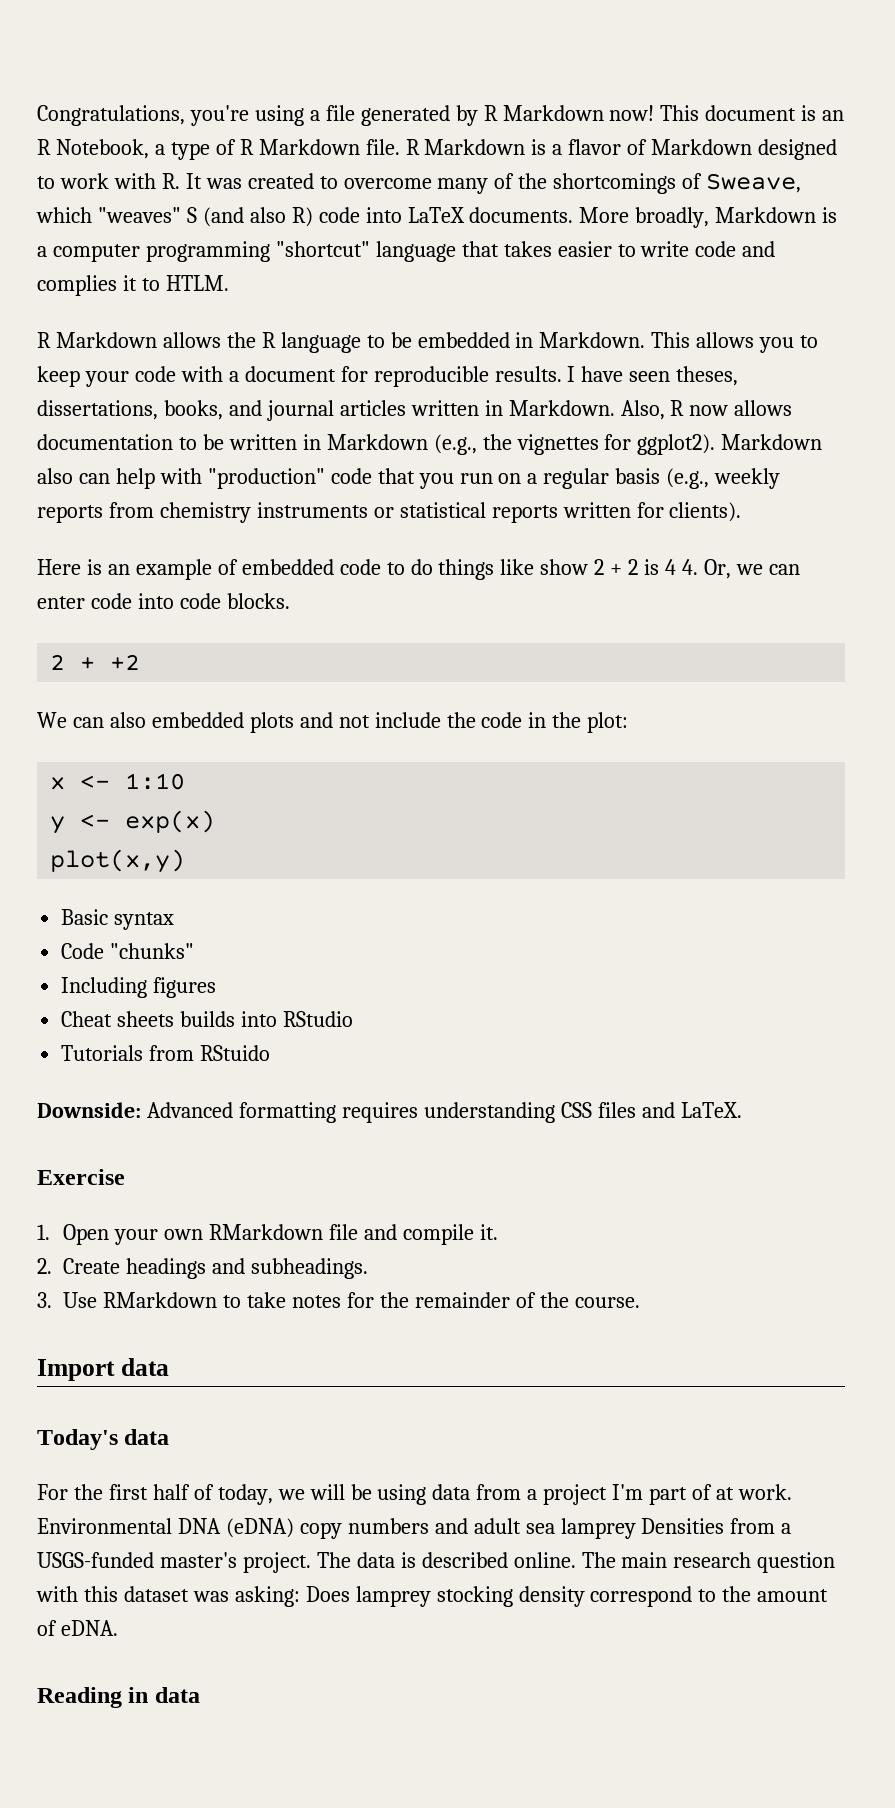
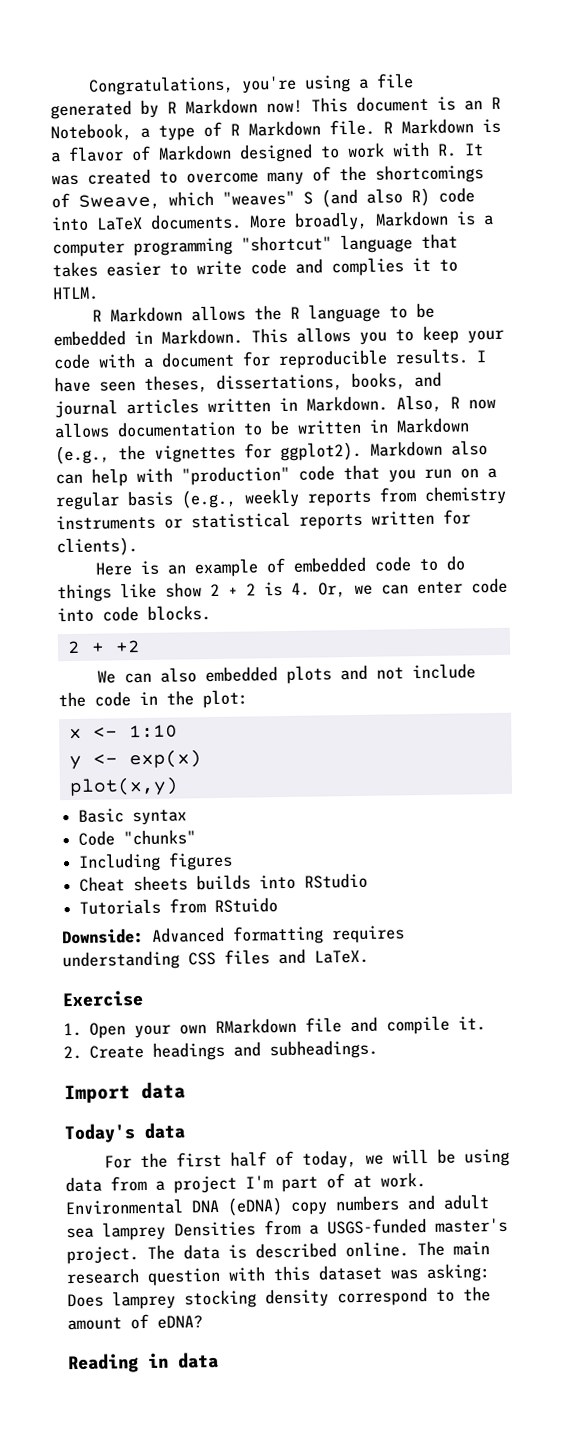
- Here is an example of embedded code to do things like show 2 + 2 is 4 4. Or, we can enter code into code blocks.
+ Here is an example of embedded code to do things like show 2 + 2 is 4. Or, we can enter code into code blocks.
- 3. Use RMarkdown to take notes for the remainder of the course.
- The main research question with this dataset was asking: Does lamprey stocking density correspond to the amount of eDNA.
+ The main research question with this dataset was asking: Does lamprey stocking density correspond to the amount of eDNA?

